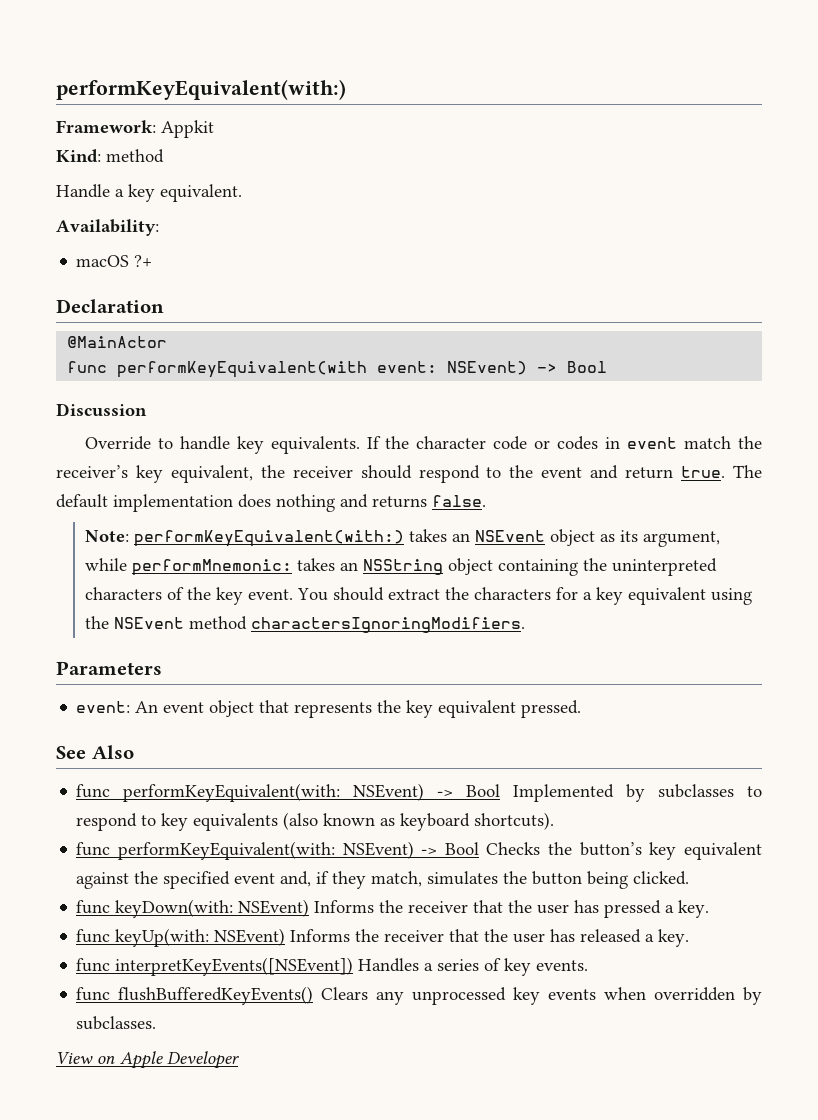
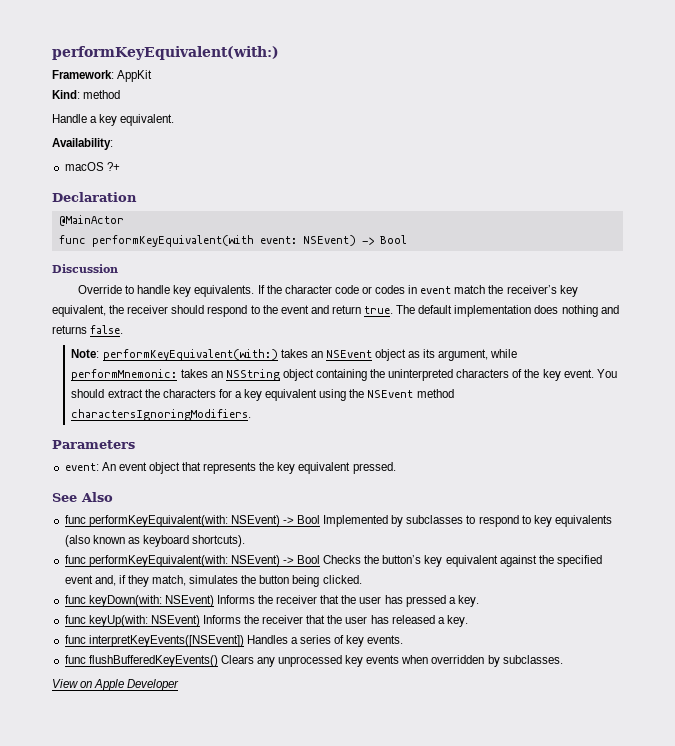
- Framework: Appkit
+ Framework: AppKit

